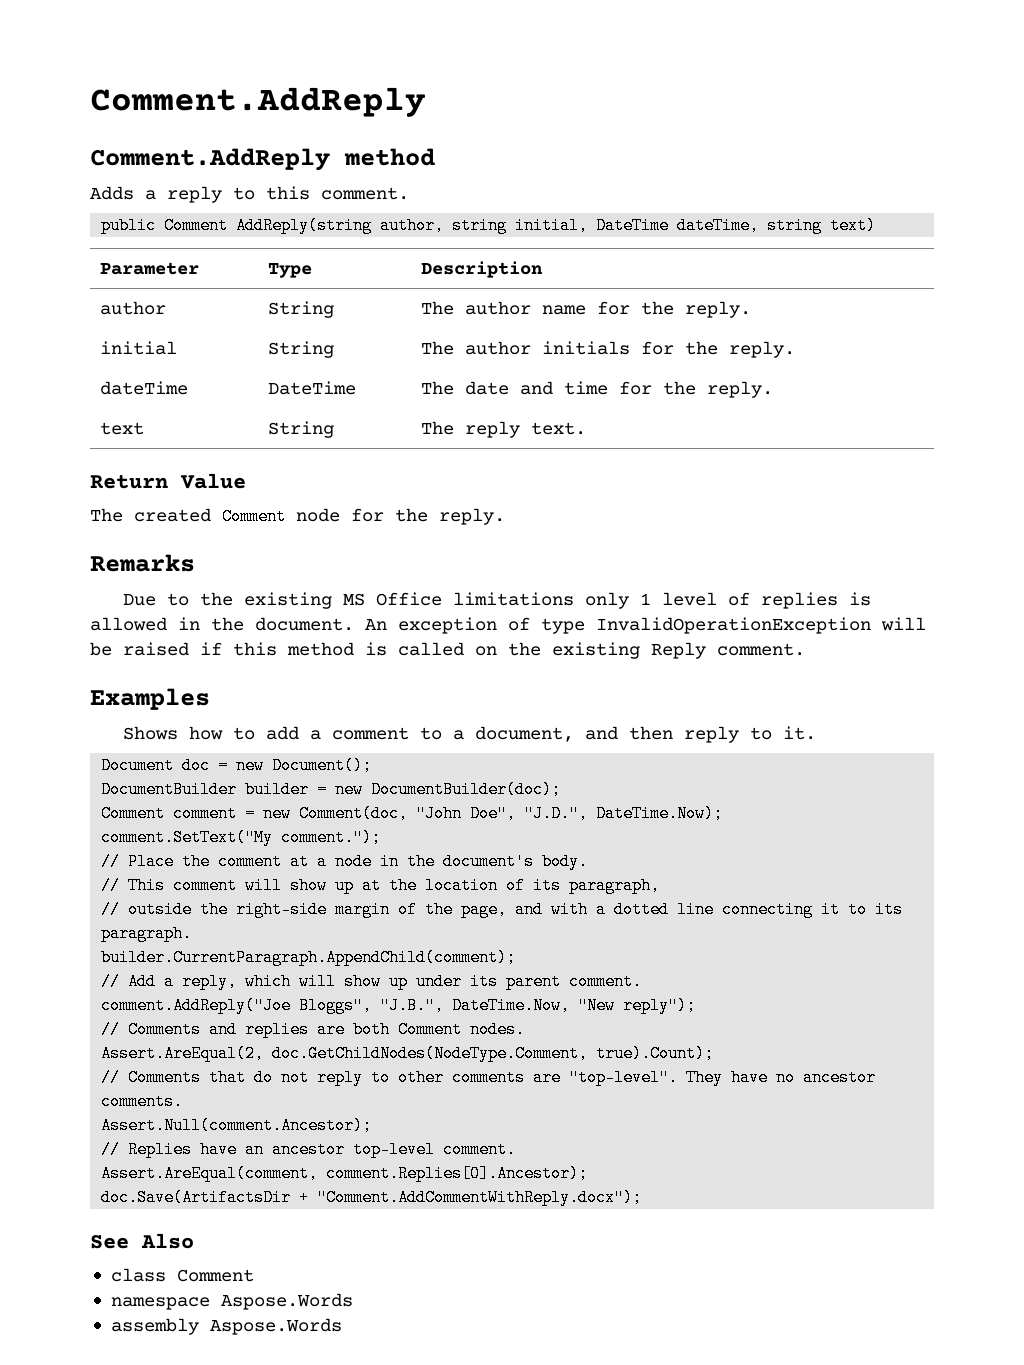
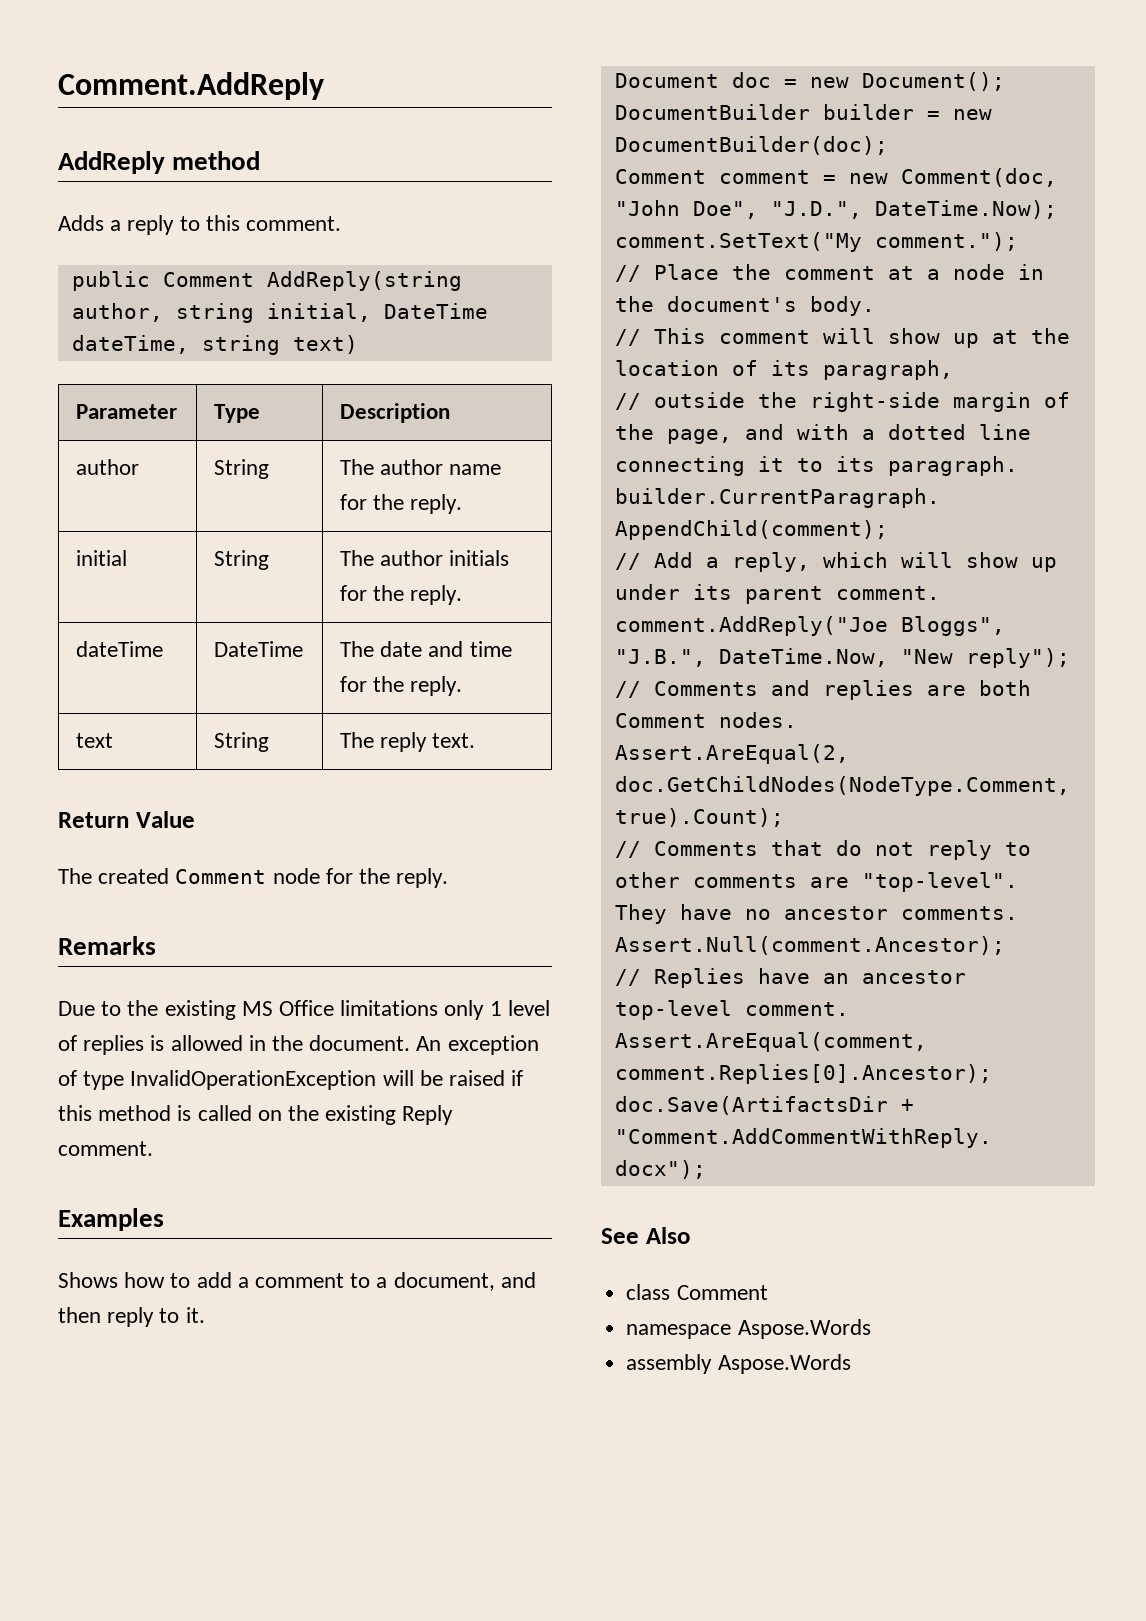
- Comment.AddReply method
+ AddReply method

